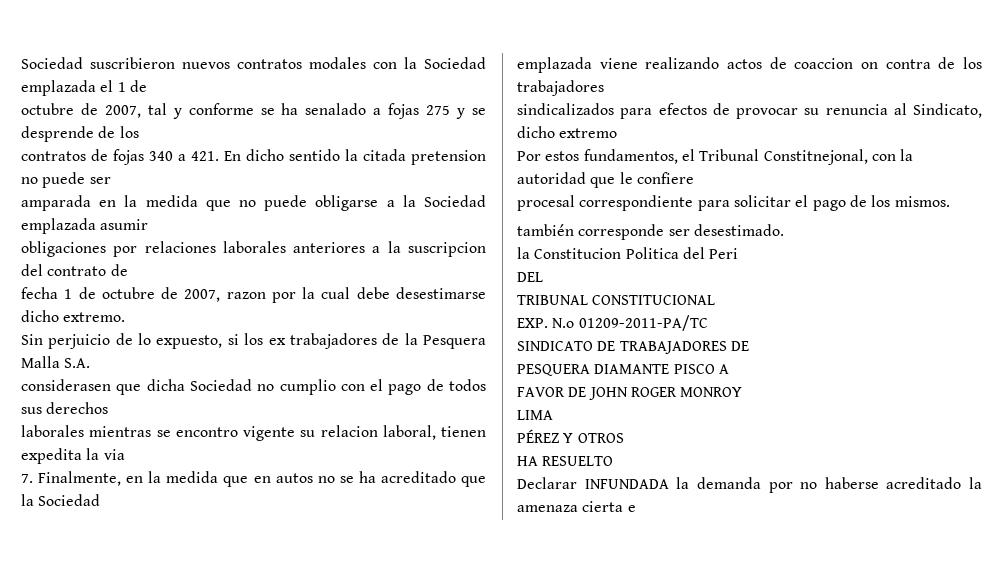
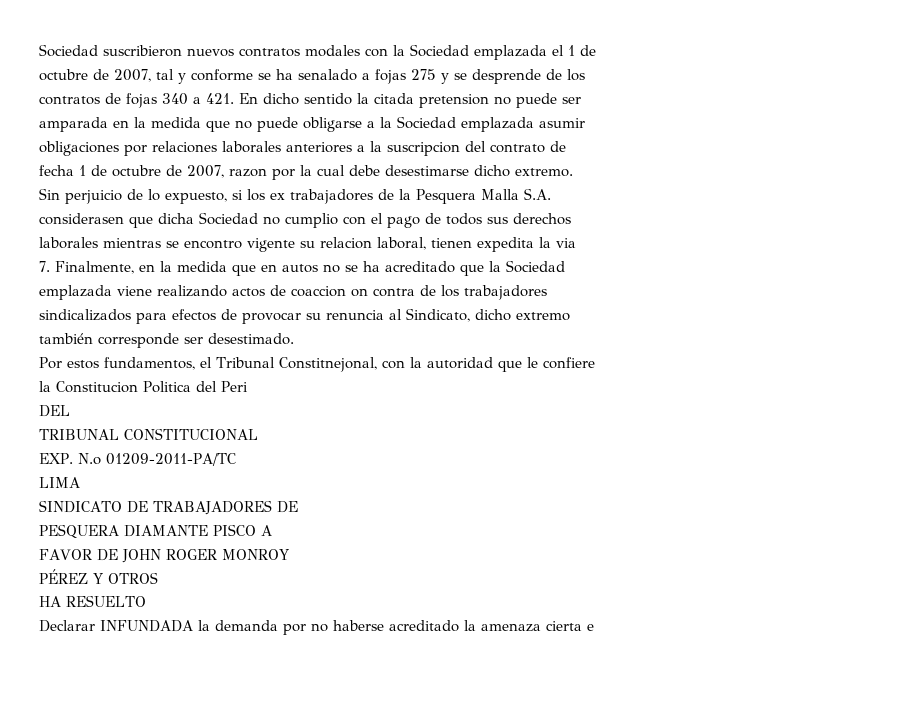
+ también corresponde ser desestimado.
- procesal correspondiente para solicitar el pago de los mismos.
- también corresponde ser desestimado.
+ LIMA
- LIMA

